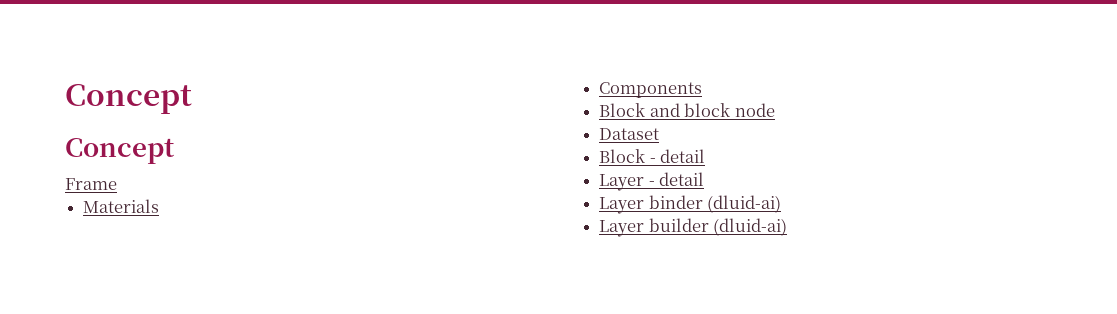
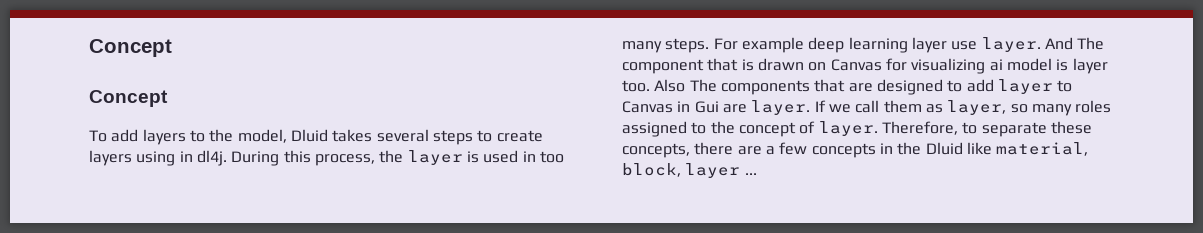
- Frame
- Materials
- Components
- Block and block node
- Dataset
- Block - detail
- Layer - detail
- Layer binder (dluid-ai)
- Layer builder (dluid-ai)
+ To add layers to the model, Dluid takes several steps to create layers using in dl4j. During this process, the layer is used in too many steps. For example deep learning layer use layer. And The component that is drawn on Canvas for visualizing ai model is layer too. Also The components that are designed to add layer to Canvas in Gui are layer. If we call them as layer, so many roles assigned to the concept of layer. Therefore, to separate these concepts, there are a few concepts in the Dluid like material, block, layer ...

